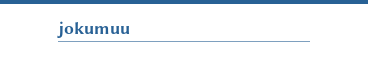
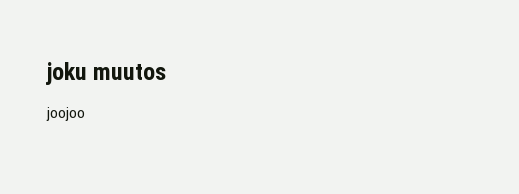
- jokumuu
+ joku muutos
+ joojoo

